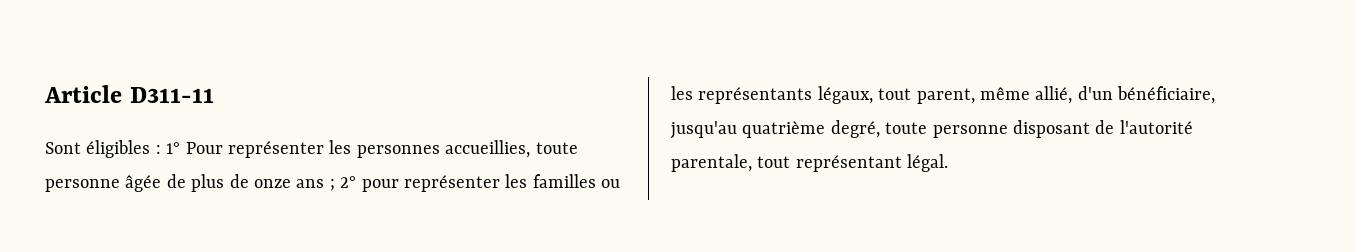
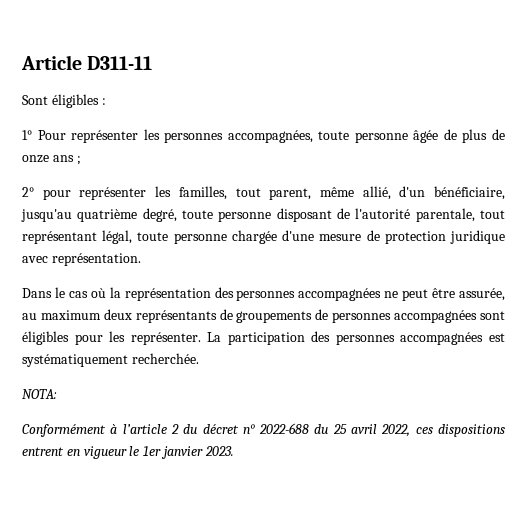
- Sont éligibles : 1° Pour représenter les personnes accueillies, toute personne âgée de plus de onze ans ; 2° pour représenter les familles ou les représentants légaux, tout parent, même allié, d'un bénéficiaire, jusqu'au quatrième degré, toute personne disposant de l'autorité parentale, tout représentant légal.
+ Sont éligibles :
+ 1° Pour représenter les personnes accompagnées, toute personne âgée de plus de onze ans ;
+ 2° pour représenter les familles, tout parent, même allié, d'un bénéficiaire, jusqu'au quatrième degré, toute personne disposant de l'autorité parentale, tout représentant légal, toute personne chargée d'une mesure de protection juridique avec représentation.
+ Dans le cas où la représentation des personnes accompagnées ne peut être assurée, au maximum deux représentants de groupements de personnes accompagnées sont éligibles pour les représenter. La participation des personnes accompagnées est systématiquement recherchée.
+ NOTA:
+ Conformément à l’article 2 du décret n° 2022-688 du 25 avril 2022, ces dispositions entrent en vigueur le 1er janvier 2023.

